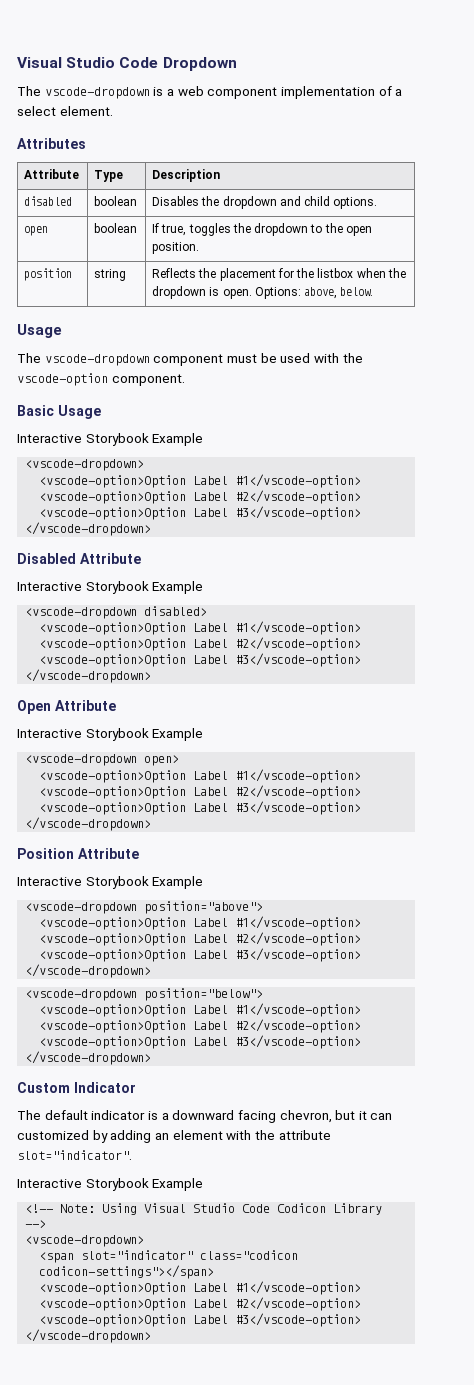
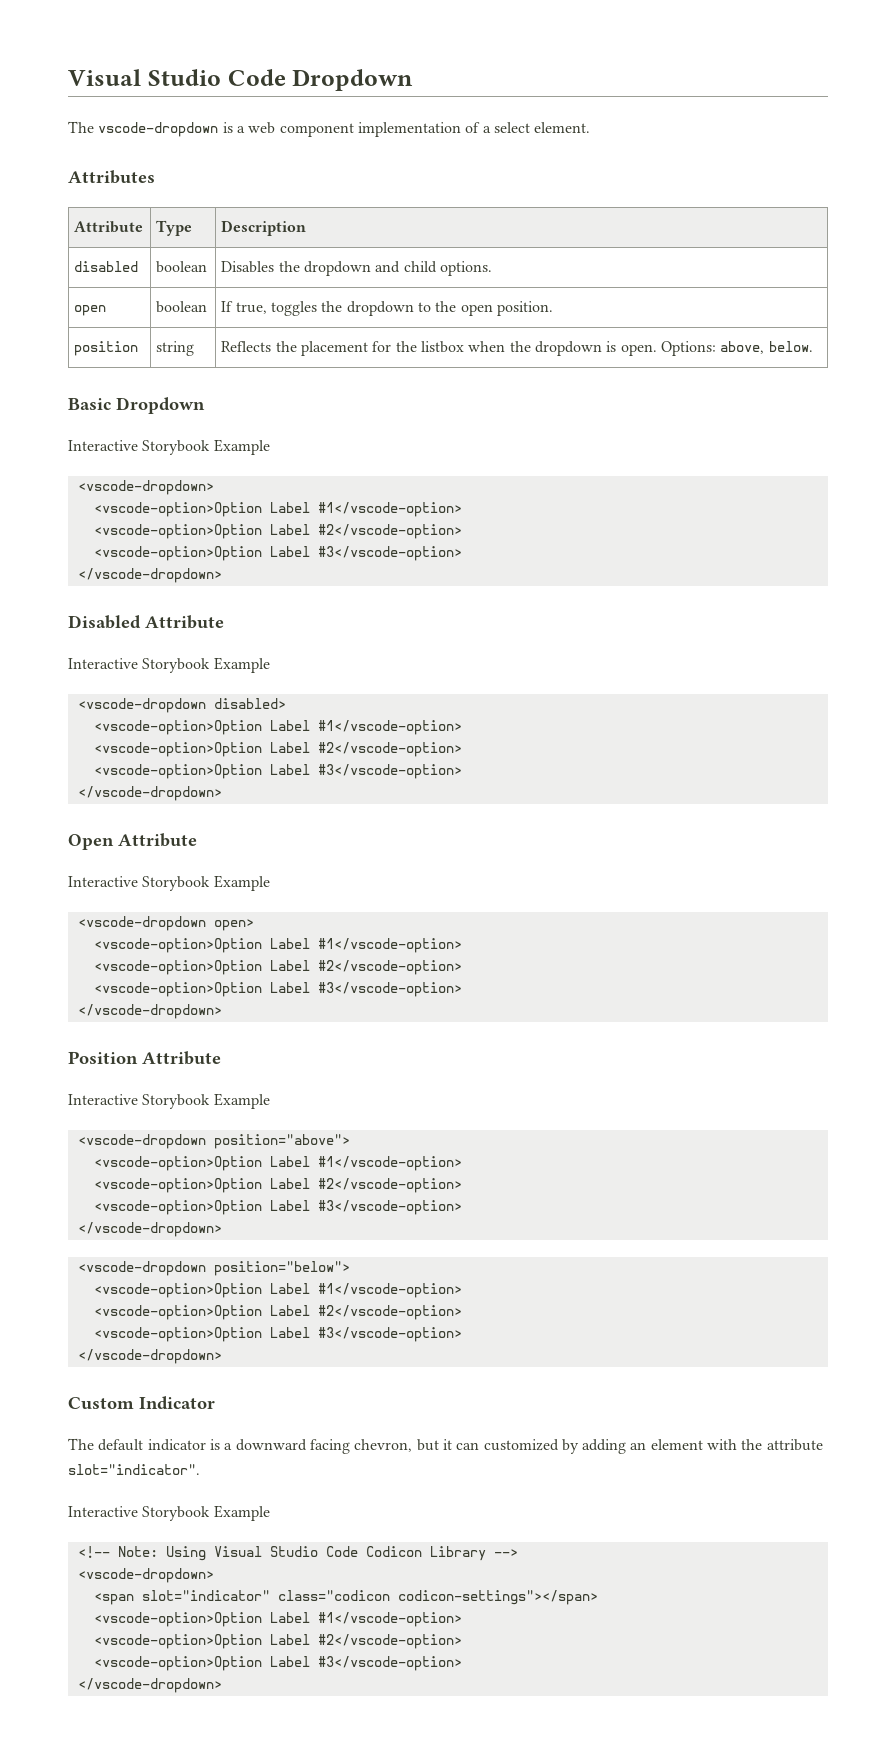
  position | string | Reflects the placement for the listbox when the dropdown is open. Options: above, below.
- Usage
- The vscode-dropdown component must be used with the vscode-option component.
- Basic Usage
+ Basic Dropdown

